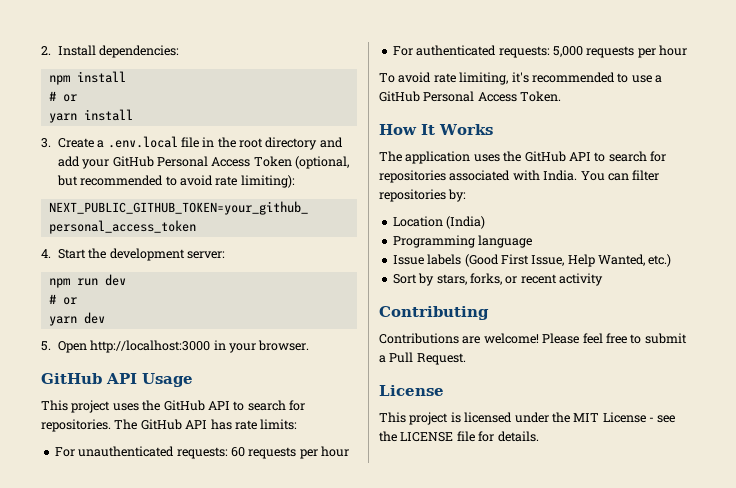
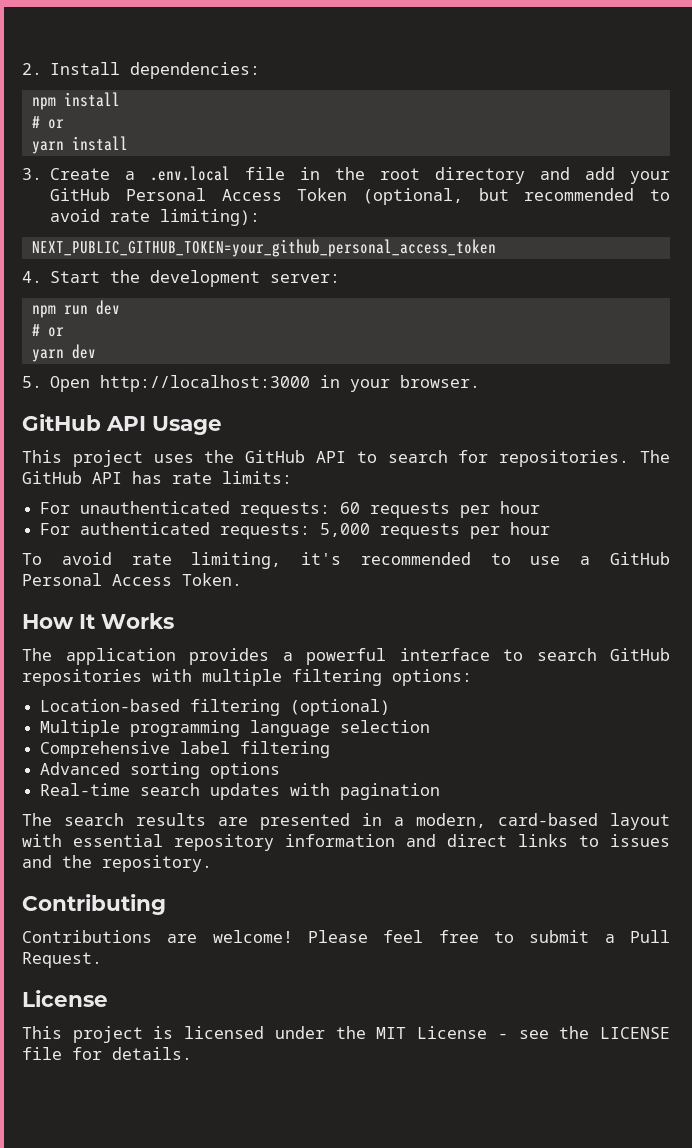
- The application uses the GitHub API to search for repositories associated with India. You can filter repositories by:
- Location (India)
- Programming language
- Issue labels (Good First Issue, Help Wanted, etc.)
- Sort by stars, forks, or recent activity
+ The application provides a powerful interface to search GitHub repositories with multiple filtering options:
+ Location-based filtering (optional)
+ Multiple programming language selection
+ Comprehensive label filtering
+ Advanced sorting options
+ Real-time search updates with pagination
+ The search results are presented in a modern, card-based layout with essential repository information and direct links to issues and the repository.

